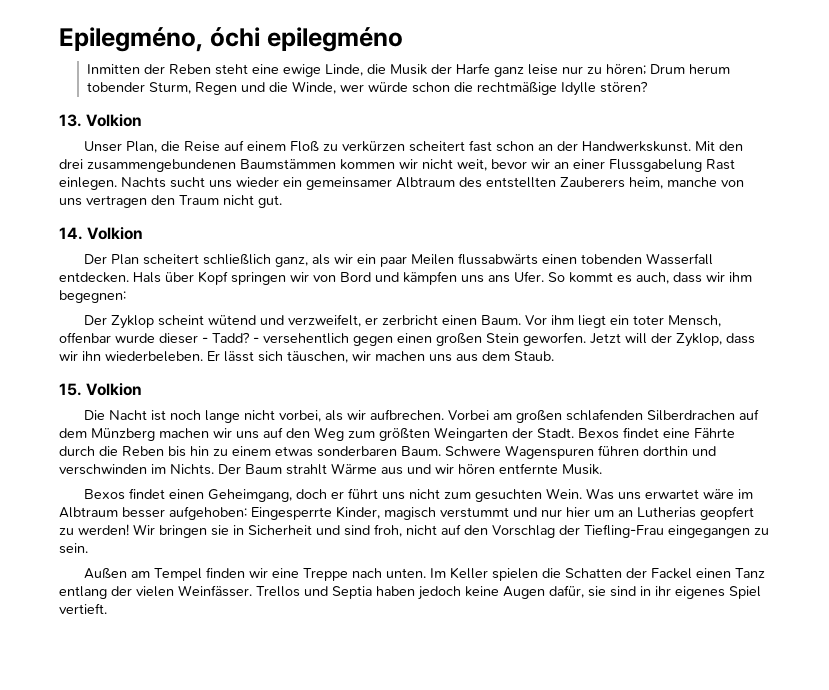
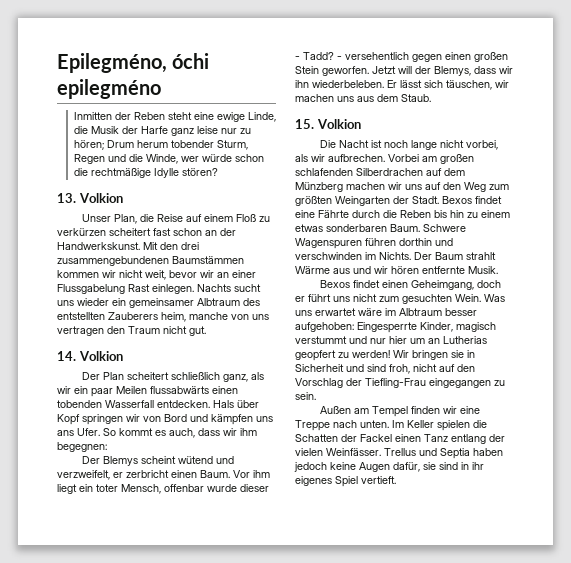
- Der Zyklop scheint wütend und verzweifelt, er zerbricht einen Baum.
+ Der Blemys scheint wütend und verzweifelt, er zerbricht einen Baum.
- Jetzt will der Zyklop, dass wir ihn wiederbeleben.
+ Jetzt will der Blemys, dass wir ihn wiederbeleben.
- Trellos und Septia haben jedoch keine Augen dafür, sie sind in ihr eigenes Spiel vertieft.
+ Trellus und Septia haben jedoch keine Augen dafür, sie sind in ihr eigenes Spiel vertieft.

